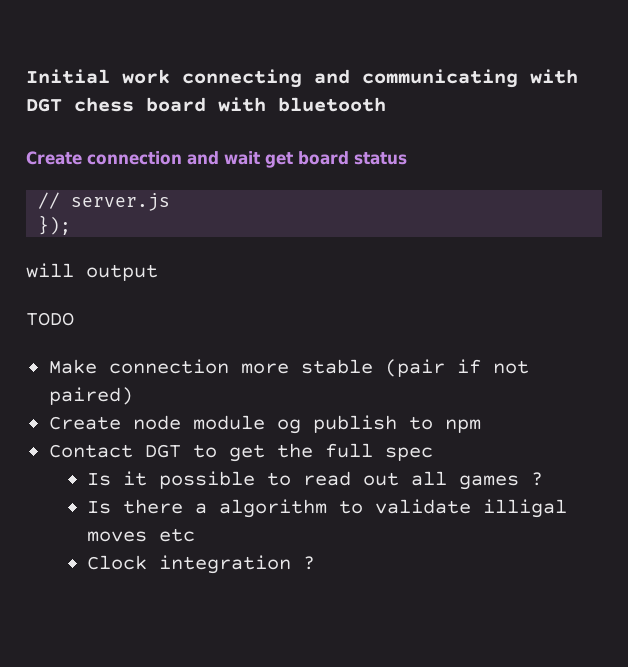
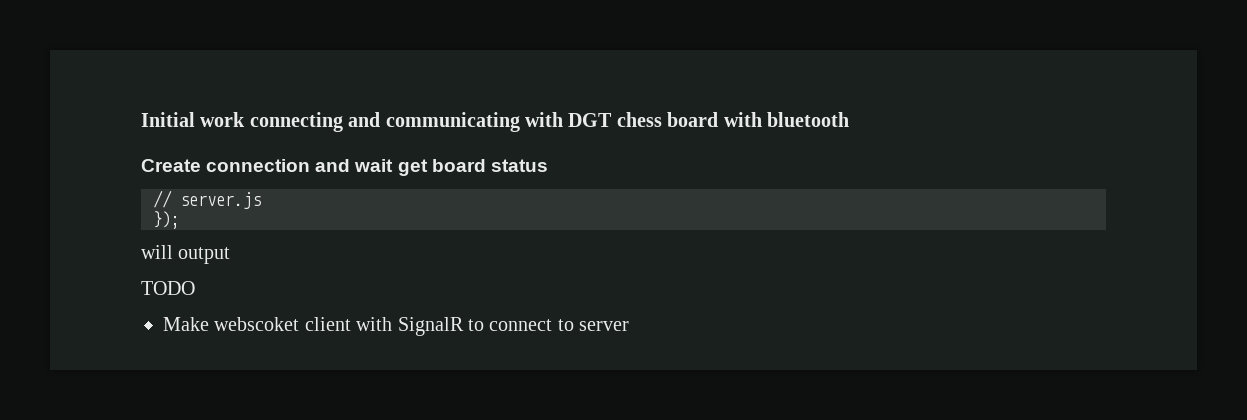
- Make connection more stable (pair if not paired)
- Create node module og publish to npm
- Contact DGT to get the full spec
- Is it possible to read out all games ?
- Is there a algorithm to validate illigal moves etc
- Clock integration ?
+ Make webscoket client with SignalR to connect to server

